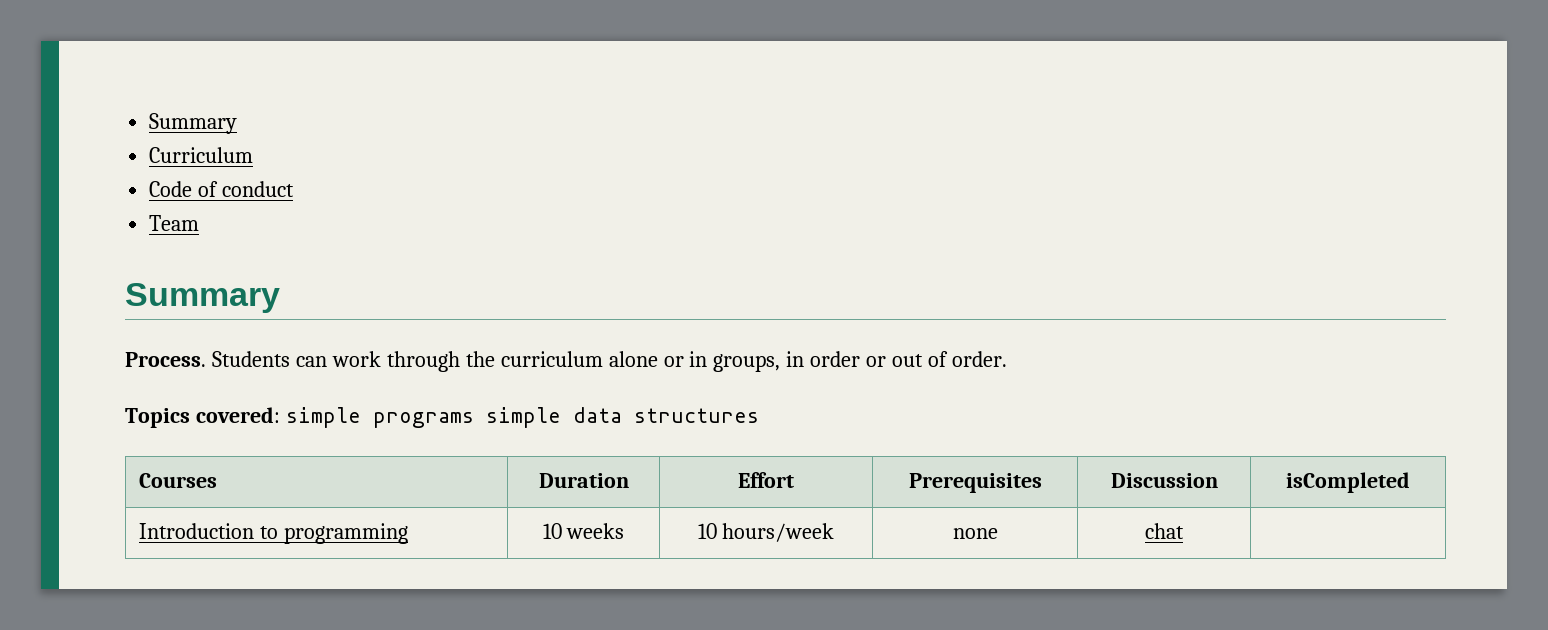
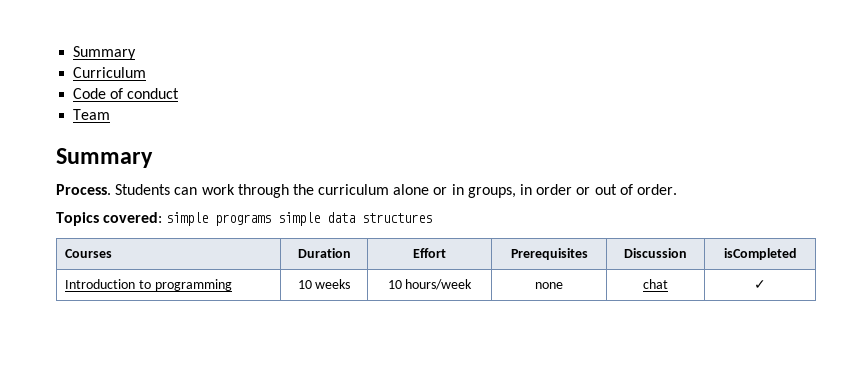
- Introduction to programming | 10 weeks | 10 hours/week | none | chat |
+ Introduction to programming | 10 weeks | 10 hours/week | none | chat | ✓

